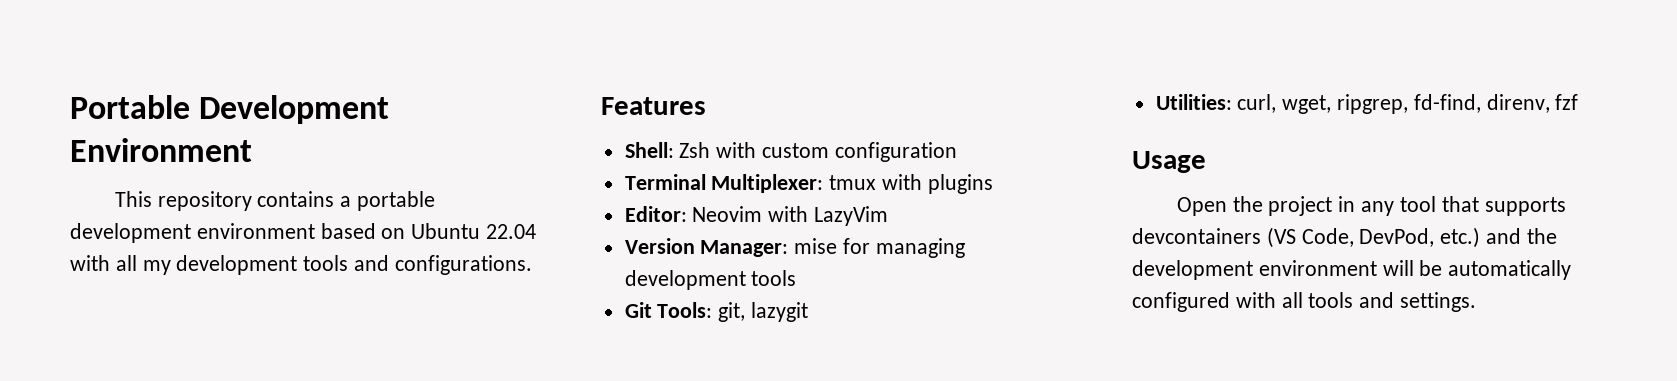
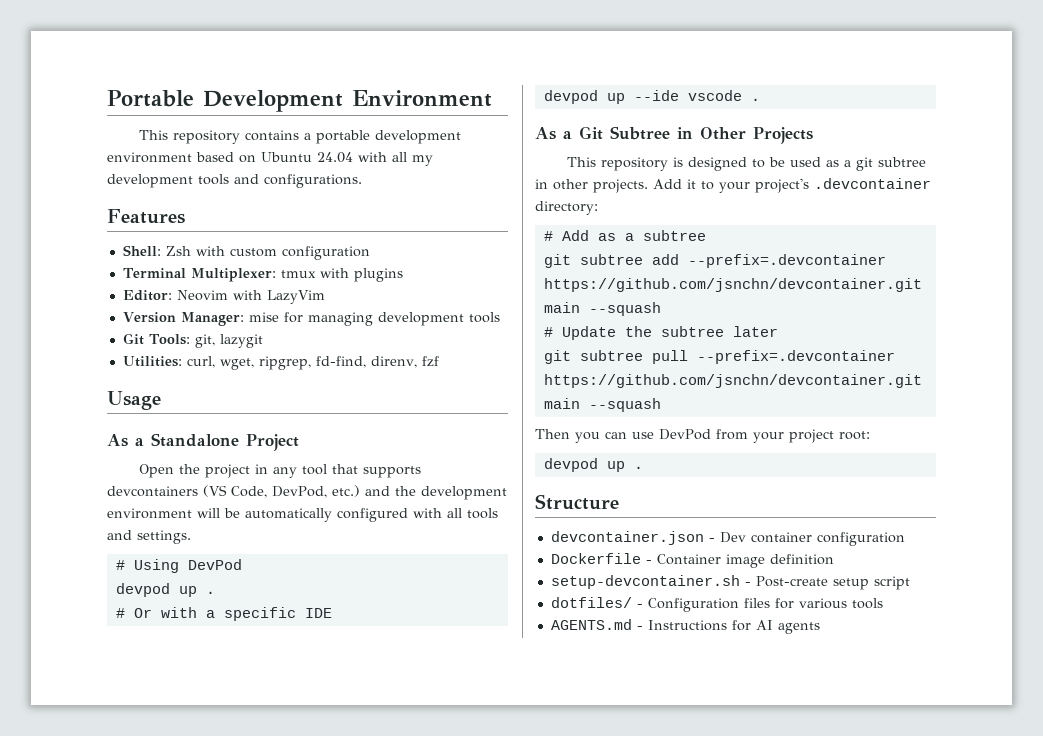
- This repository contains a portable development environment based on Ubuntu 22.04 with all my development tools and configurations.
+ This repository contains a portable development environment based on Ubuntu 24.04 with all my development tools and configurations.
+ As a Standalone Project
+ # Using DevPod
+ devpod up .
+ # Or with a specific IDE
+ devpod up --ide vscode .
+ As a Git Subtree in Other Projects
+ This repository is designed to be used as a git subtree in other projects. Add it to your project's .devcontainer directory:
+ # Add as a subtree
+ git subtree add --prefix=.devcontainer https://github.com/jsnchn/devcontainer.git main --squash
+ # Update the subtree later
+ git subtree pull --prefix=.devcontainer https://github.com/jsnchn/devcontainer.git main --squash
+ Then you can use DevPod from your project root:
+ devpod up .
+ Structure
+ devcontainer.json - Dev container configuration
+ Dockerfile - Container image definition
+ setup-devcontainer.sh - Post-create setup script
+ dotfiles/ - Configuration files for various tools
+ AGENTS.md - Instructions for AI agents

